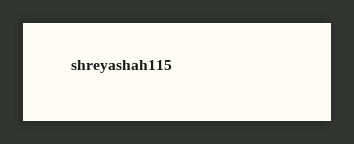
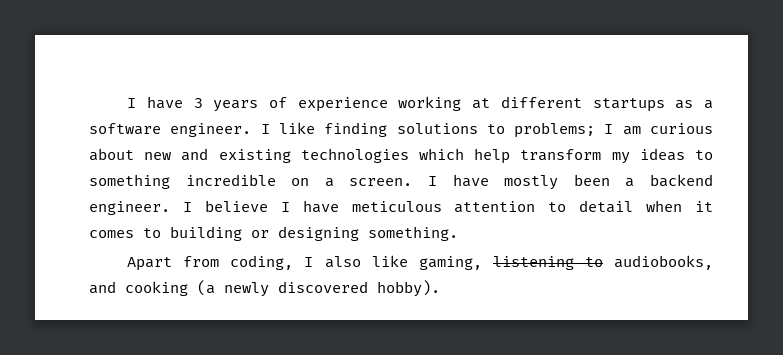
- shreyashah115
+ I have 3 years of experience working at different startups as a software engineer. I like finding solutions to problems; I am curious about new and existing technologies which help transform my ideas to something incredible on a screen. I have mostly been a backend engineer. I believe I have meticulous attention to detail when it comes to building or designing something.
+ Apart from coding, I also like gaming, listening to audiobooks, and cooking (a newly discovered hobby).

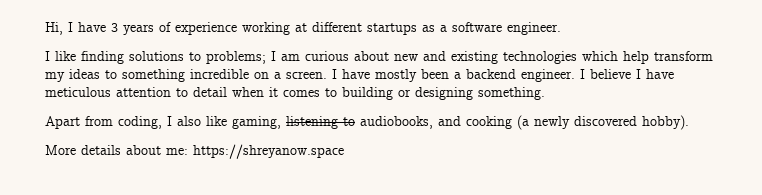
- I have 3 years of experience working at different startups as a software engineer. I like finding solutions to problems; I am curious about new and existing technologies which help transform my ideas to something incredible on a screen.
+ Hi, I have 3 years of experience working at different startups as a software engineer.
+ I like finding solutions to problems; I am curious about new and existing technologies which help transform my ideas to something incredible on a screen.
+ More details about me: https://shreyanow.space

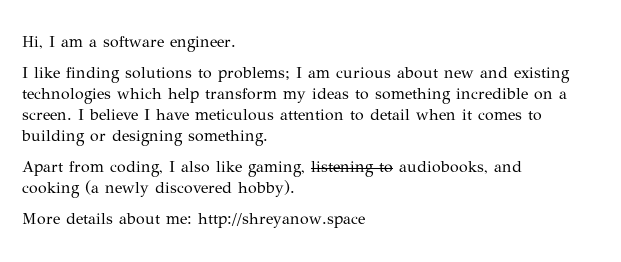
- Hi, I have 3 years of experience working at different startups as a software engineer.
+ Hi, I am a software engineer.
- I have mostly been a backend engineer. I believe I have meticulous attention to detail when it comes to building or designing something.
+ I believe I have meticulous attention to detail when it comes to building or designing something.
- More details about me: https://shreyanow.space
+ More details about me: http://shreyanow.space

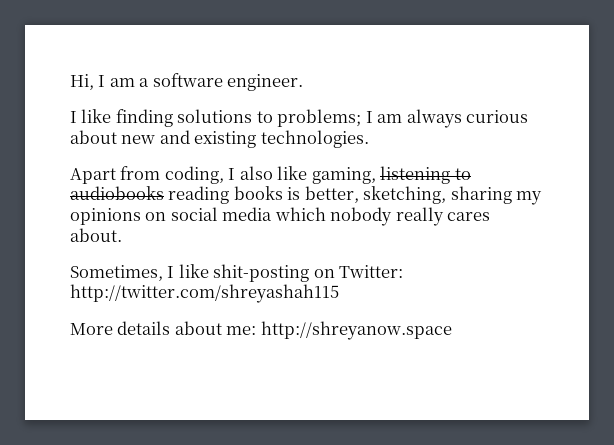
- I like finding solutions to problems; I am curious about new and existing technologies which help transform my ideas to something incredible on a screen. I believe I have meticulous attention to detail when it comes to building or designing something.
+ I like finding solutions to problems; I am always curious about new and existing technologies.
- Apart from coding, I also like gaming, listening to audiobooks, and cooking (a newly discovered hobby).
+ Apart from coding, I also like gaming, listening to audiobooks reading books is better, sketching, sharing my opinions on social media which nobody really cares about.
+ Sometimes, I like shit-posting on Twitter: http://twitter.com/shreyashah115

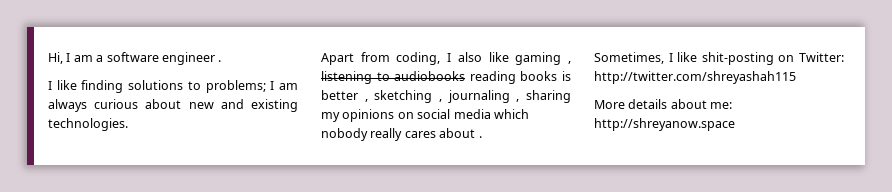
- Hi, I am a software engineer.
+ Hi, I am a software engineer .
- Apart from coding, I also like gaming, listening to audiobooks reading books is better, sketching, sharing my opinions on social media which nobody really cares about.
+ Apart from coding, I also like gaming , listening to audiobooks reading books is better , sketching , journaling , sharing my opinions on social media which nobody really cares about .

